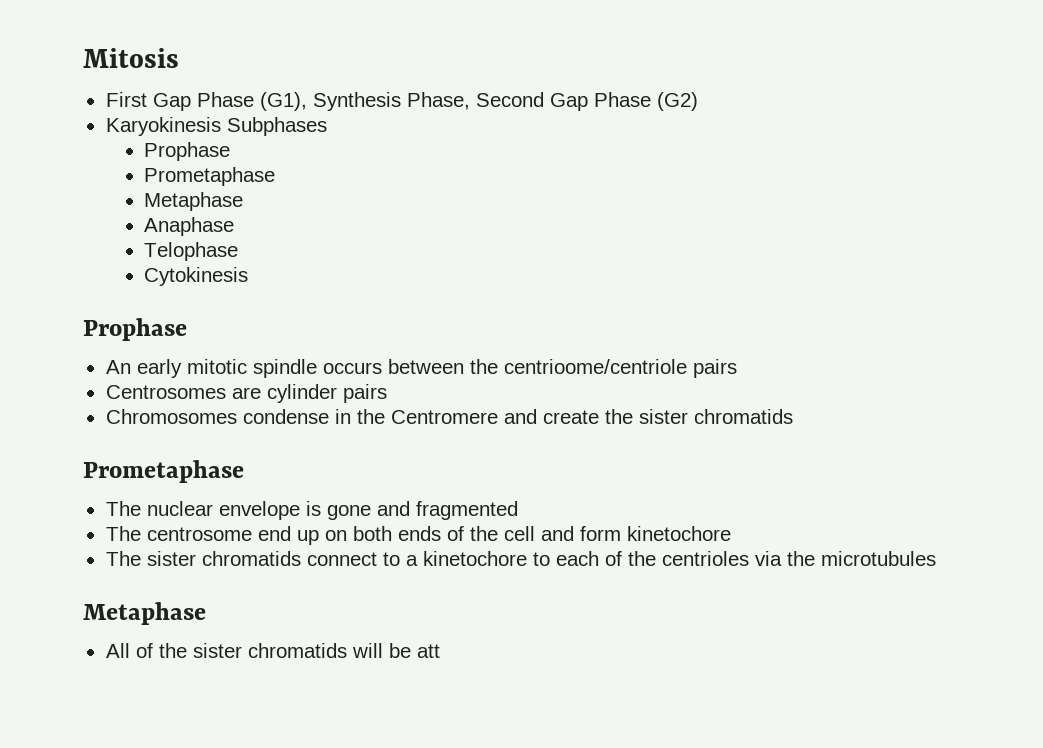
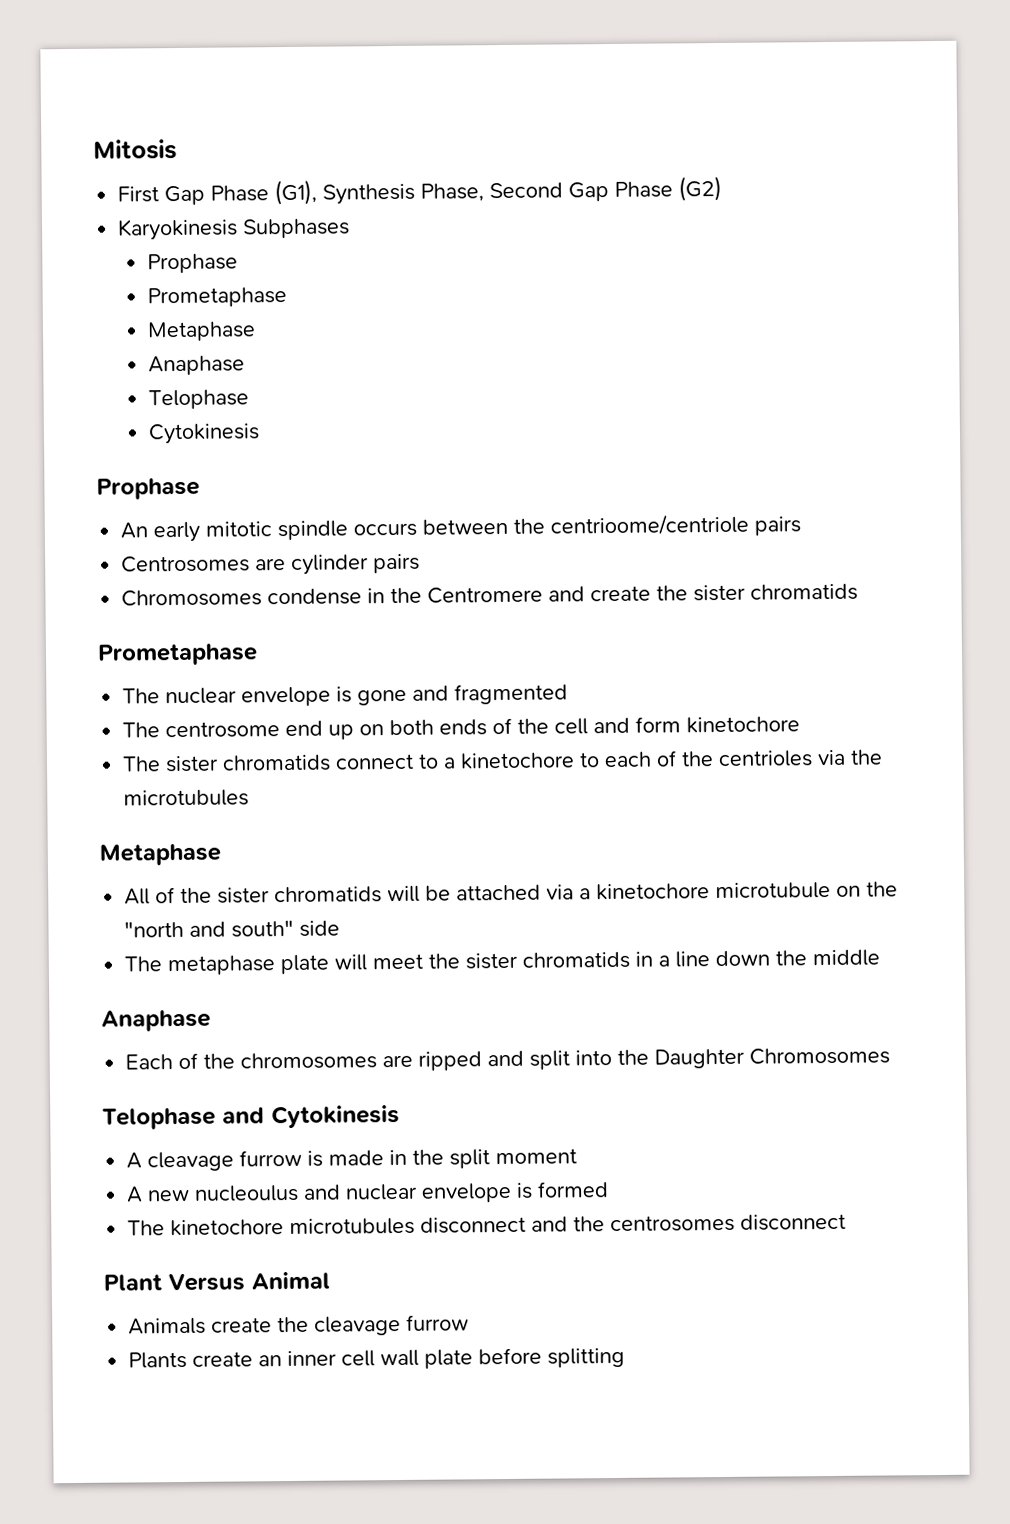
- All of the sister chromatids will be att
+ All of the sister chromatids will be attached via a kinetochore microtubule on the "north and south" side
+ The metaphase plate will meet the sister chromatids in a line down the middle
+ Anaphase
+ Each of the chromosomes are ripped and split into the Daughter Chromosomes
+ Telophase and Cytokinesis
+ A cleavage furrow is made in the split moment
+ A new nucleoulus and nuclear envelope is formed
+ The kinetochore microtubules disconnect and the centrosomes disconnect
+ Plant Versus Animal
+ Animals create the cleavage furrow
+ Plants create an inner cell wall plate before splitting

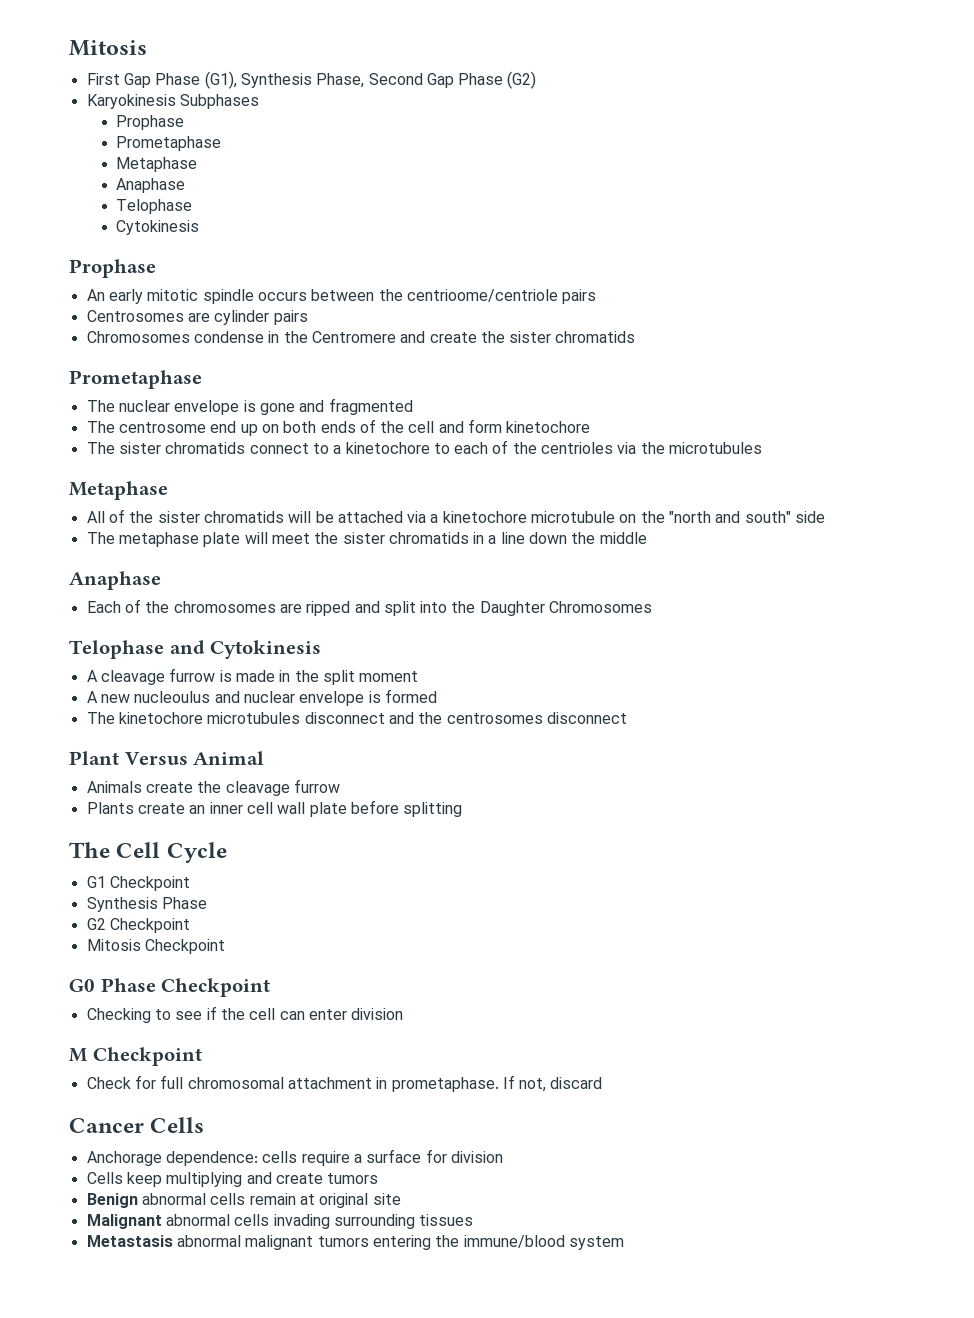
+ The Cell Cycle
+ G1 Checkpoint
+ Synthesis Phase
+ G2 Checkpoint
+ Mitosis Checkpoint
+ G0 Phase Checkpoint
+ Checking to see if the cell can enter division
+ M Checkpoint
+ Check for full chromosomal attachment in prometaphase. If not, discard
+ Cancer Cells
+ Anchorage dependence: cells require a surface for division
+ Cells keep multiplying and create tumors
+ Benign abnormal cells remain at original site
+ Malignant abnormal cells invading surrounding tissues
+ Metastasis abnormal malignant tumors entering the immune/blood system

